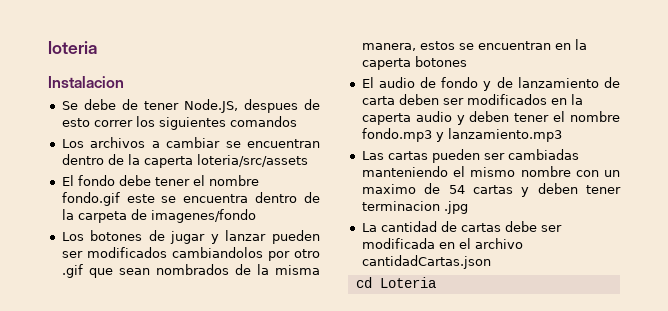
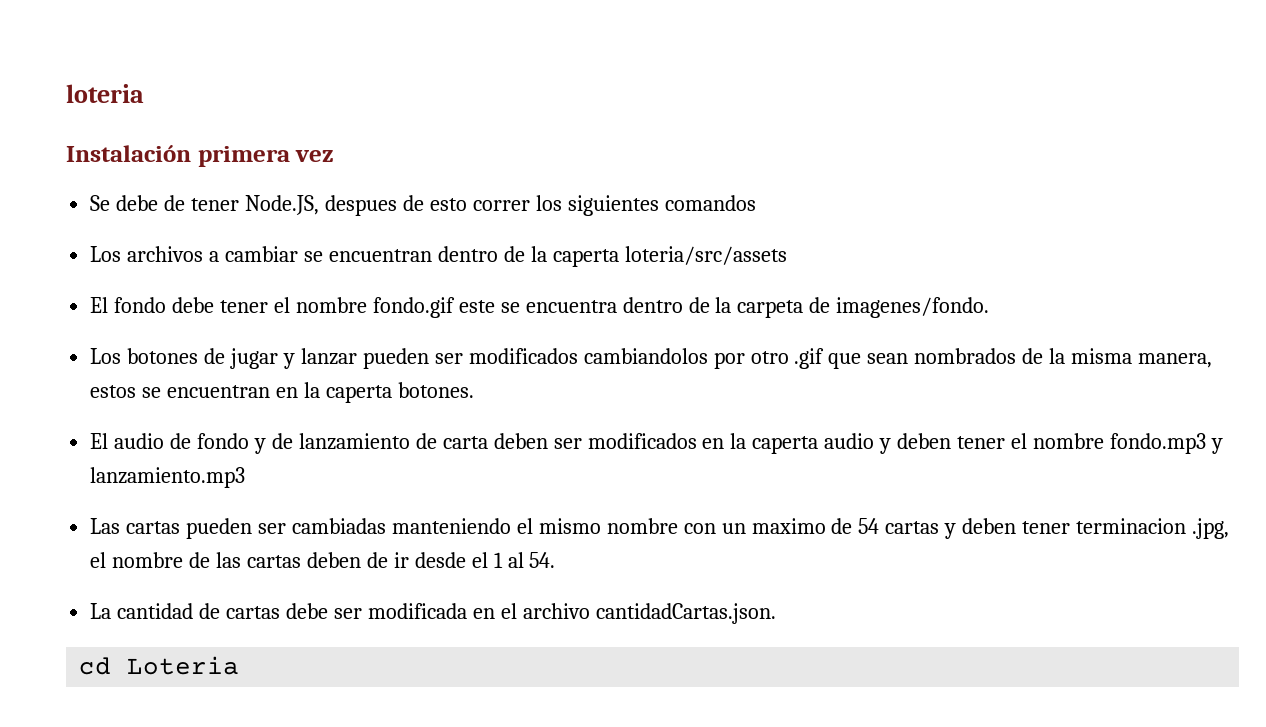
- Instalacion
+ Instalación primera vez
- El fondo debe tener el nombre fondo.gif este se encuentra dentro de la carpeta de imagenes/fondo
+ El fondo debe tener el nombre fondo.gif este se encuentra dentro de la carpeta de imagenes/fondo.
- Los botones de jugar y lanzar pueden ser modificados cambiandolos por otro .gif que sean nombrados de la misma manera, estos se encuentran en la caperta botones
+ Los botones de jugar y lanzar pueden ser modificados cambiandolos por otro .gif que sean nombrados de la misma manera, estos se encuentran en la caperta botones.
- Las cartas pueden ser cambiadas manteniendo el mismo nombre con un maximo de 54 cartas y deben tener terminacion .jpg
+ Las cartas pueden ser cambiadas manteniendo el mismo nombre con un maximo de 54 cartas y deben tener terminacion .jpg, el nombre de las cartas deben de ir desde el 1 al 54.
- La cantidad de cartas debe ser modificada en el archivo cantidadCartas.json
+ La cantidad de cartas debe ser modificada en el archivo cantidadCartas.json.

